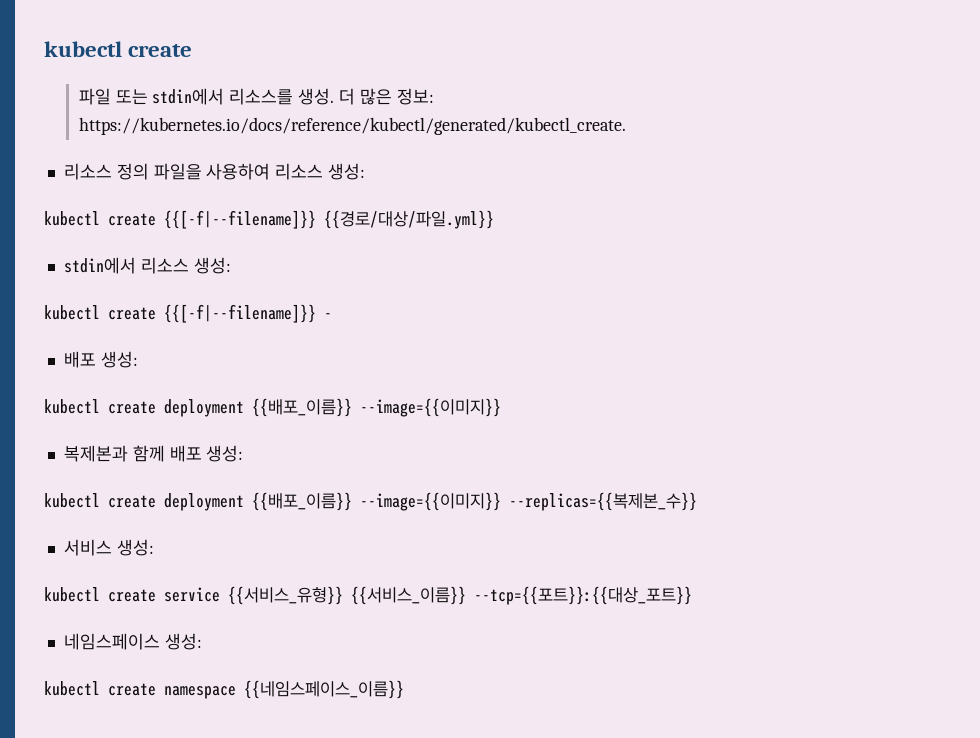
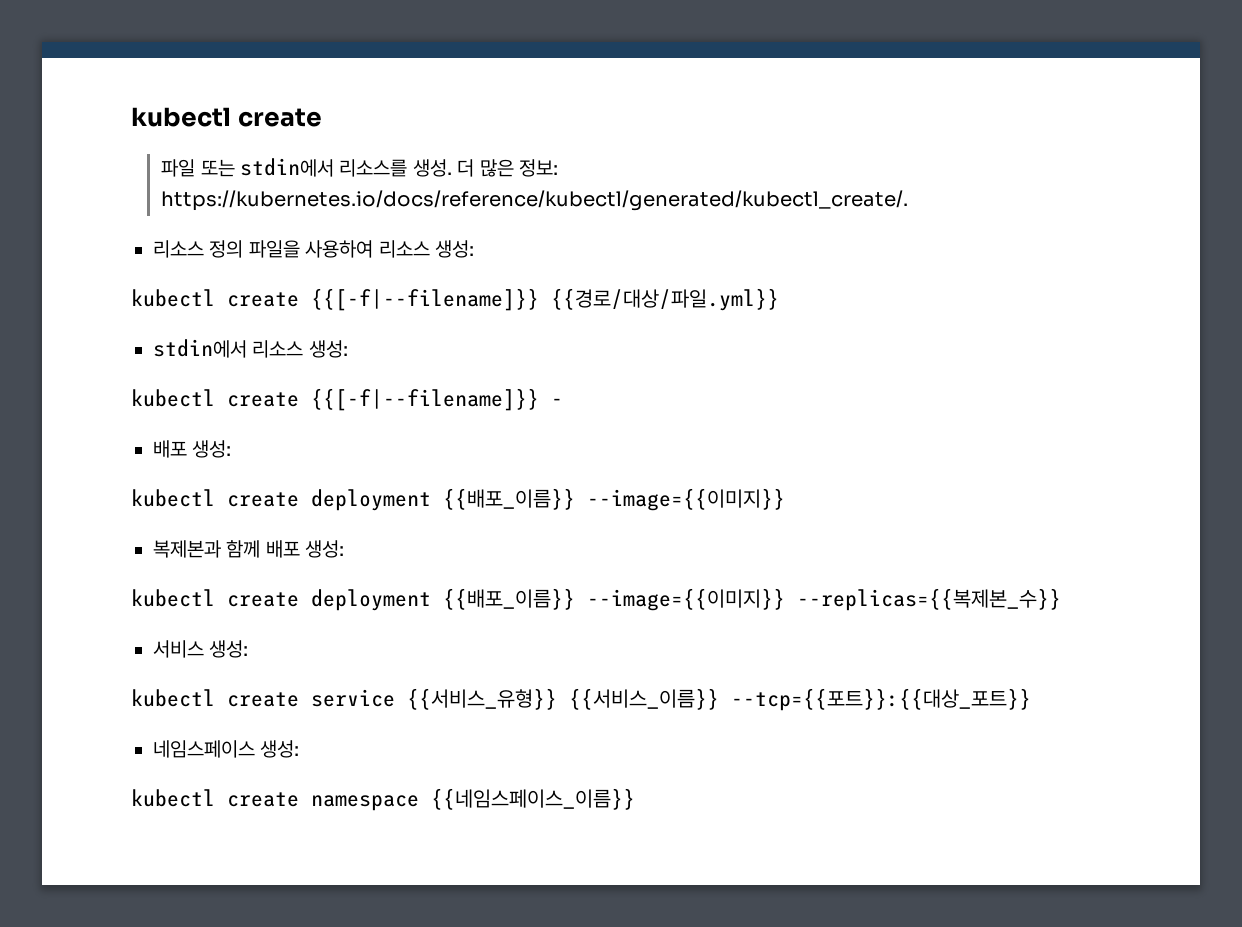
- 더 많은 정보: https://kubernetes.io/docs/reference/kubectl/generated/kubectl_create.
+ 더 많은 정보: https://kubernetes.io/docs/reference/kubectl/generated/kubectl_create/.

